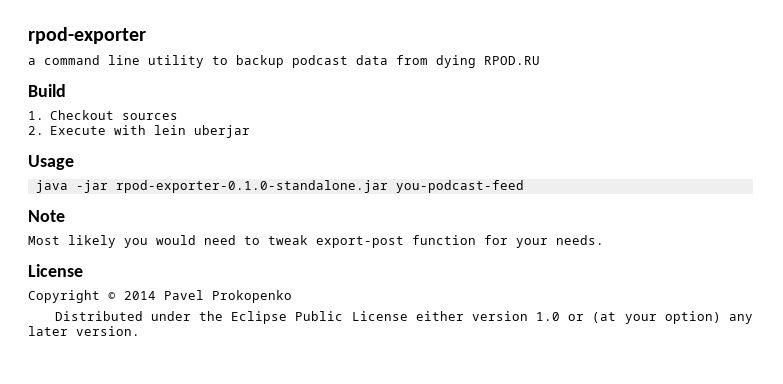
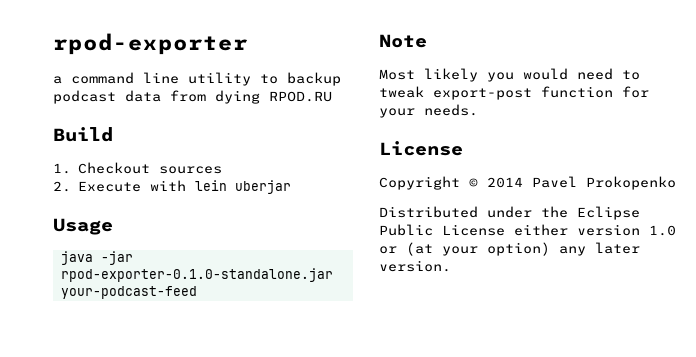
- java -jar rpod-exporter-0.1.0-standalone.jar you-podcast-feed
+ java -jar rpod-exporter-0.1.0-standalone.jar your-podcast-feed

